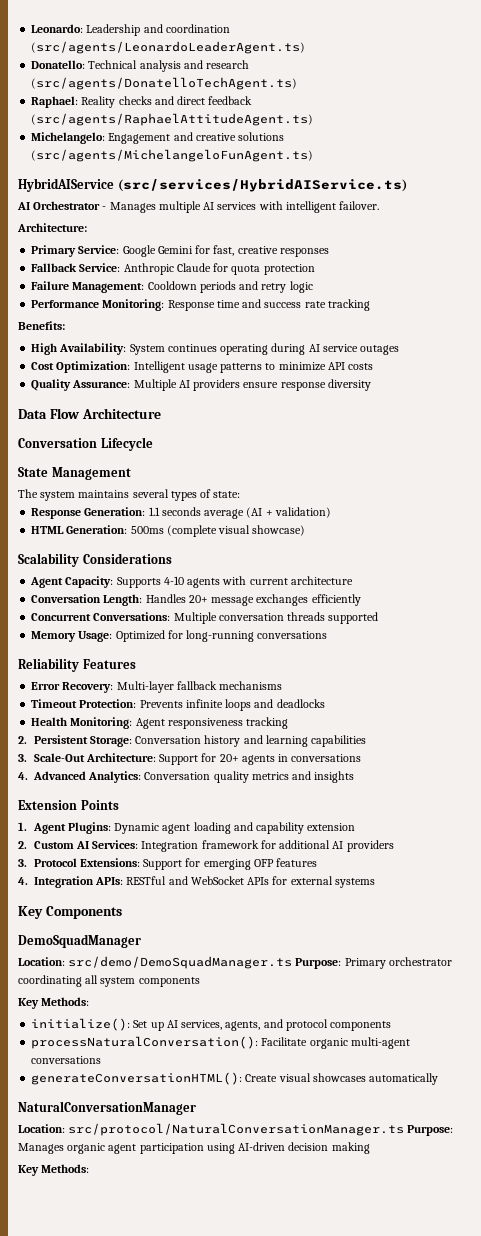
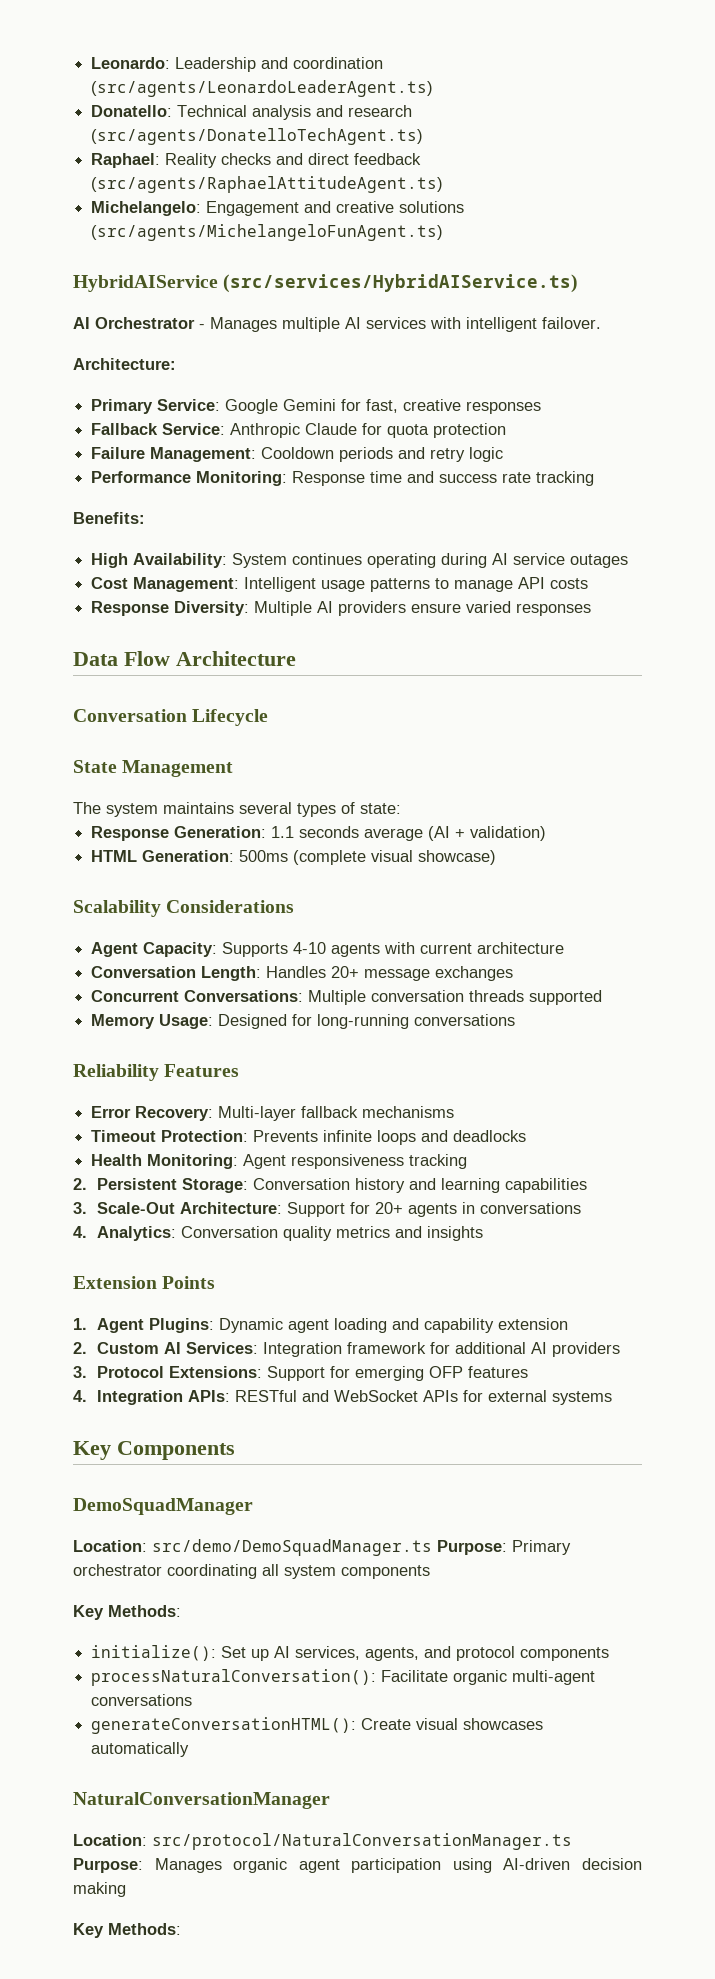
- Cost Optimization: Intelligent usage patterns to minimize API costs
+ Cost Management: Intelligent usage patterns to manage API costs
- Quality Assurance: Multiple AI providers ensure response diversity
+ Response Diversity: Multiple AI providers ensure varied responses
- Conversation Length: Handles 20+ message exchanges efficiently
+ Conversation Length: Handles 20+ message exchanges
- Memory Usage: Optimized for long-running conversations
+ Memory Usage: Designed for long-running conversations
- 4. Advanced Analytics: Conversation quality metrics and insights
+ 4. Analytics: Conversation quality metrics and insights

